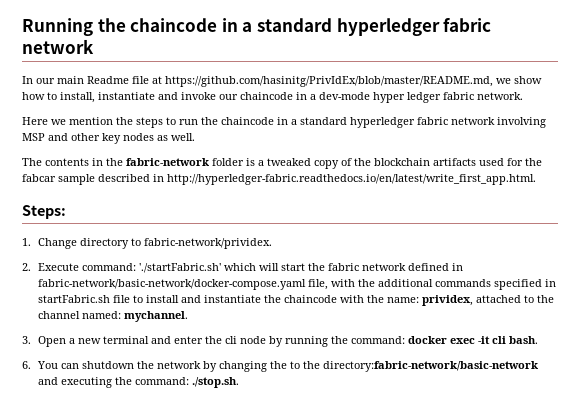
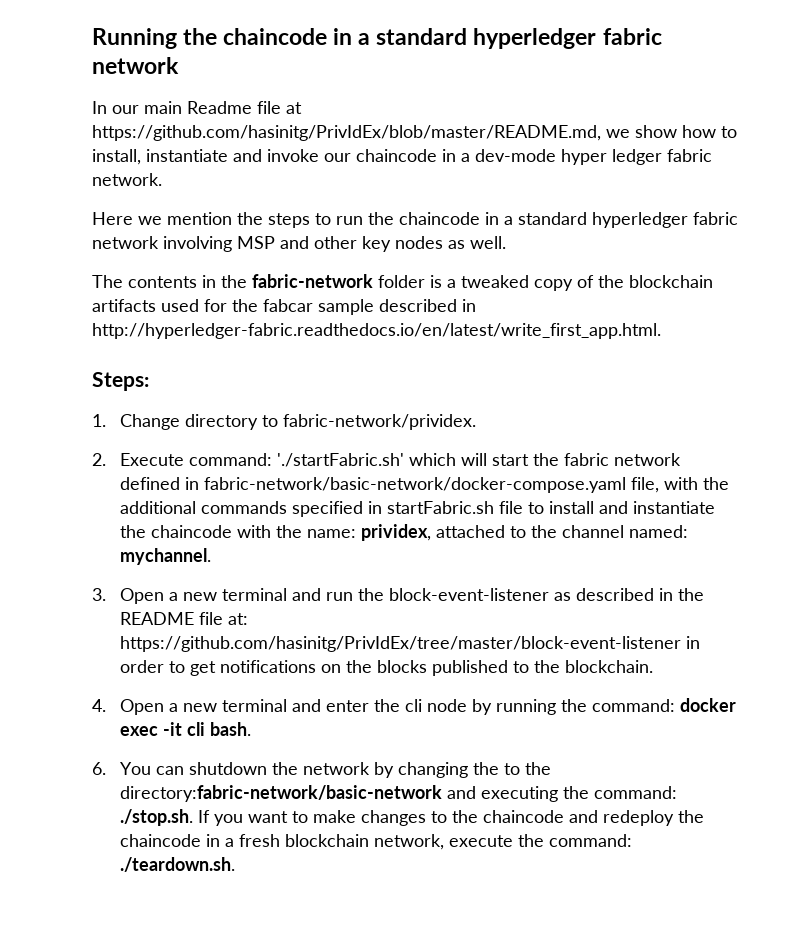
- 3. Open a new terminal and enter the cli node by running the command: docker exec -it cli bash.
+ 3. Open a new terminal and run the block-event-listener as described in the README file at: https://github.com/hasinitg/PrivIdEx/tree/master/block-event-listener in order to get notifications on the blocks published to the blockchain.
+ 4. Open a new terminal and enter the cli node by running the command: docker exec -it cli bash.
- 6. You can shutdown the network by changing the to the directory:fabric-network/basic-network and executing the command: ./stop.sh.
+ 6. You can shutdown the network by changing the to the directory:fabric-network/basic-network and executing the command: ./stop.sh. If you want to make changes to the chaincode and redeploy the chaincode in a fresh blockchain network, execute the command: ./teardown.sh.

